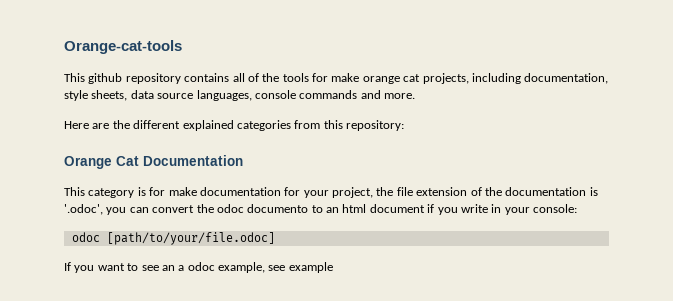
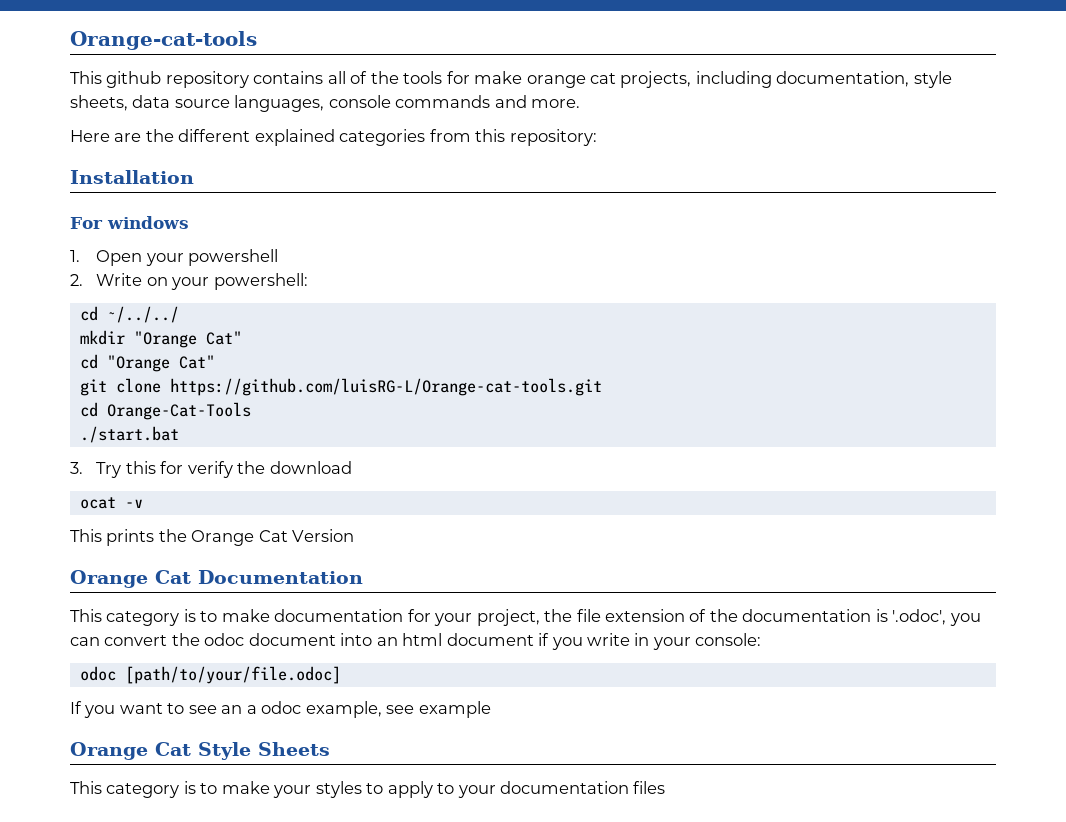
+ Installation
+ For windows
+ 1. Open your powershell
+ 2. Write on your powershell:
+ cd ~/../../
+ mkdir "Orange Cat"
+ cd "Orange Cat"
+ git clone https://github.com/luisRG-L/Orange-cat-tools.git
+ cd Orange-Cat-Tools
+ ./start.bat
+ 3. Try this for verify the download
+ ocat -v
+ This prints the Orange Cat Version
- This category is for make documentation for your project, the file extension of the documentation is '.odoc', you can convert the odoc documento to an html document if you write in your console:
+ This category is to make documentation for your project, the file extension of the documentation is '.odoc', you can convert the odoc document into an html document if you write in your console:
+ Orange Cat Style Sheets
+ This category is to make your styles to apply to your documentation files

